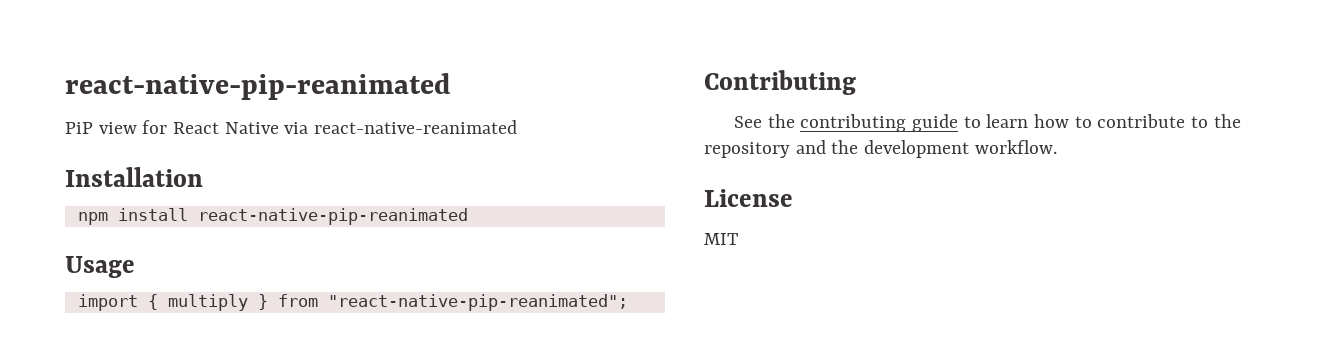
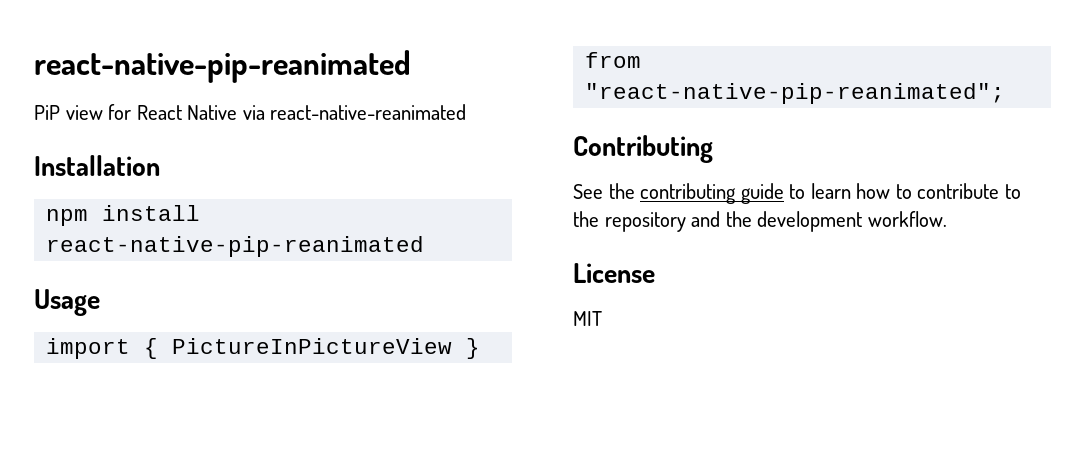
- import { multiply } from "react-native-pip-reanimated";
+ import { PictureInPictureView } from "react-native-pip-reanimated";

